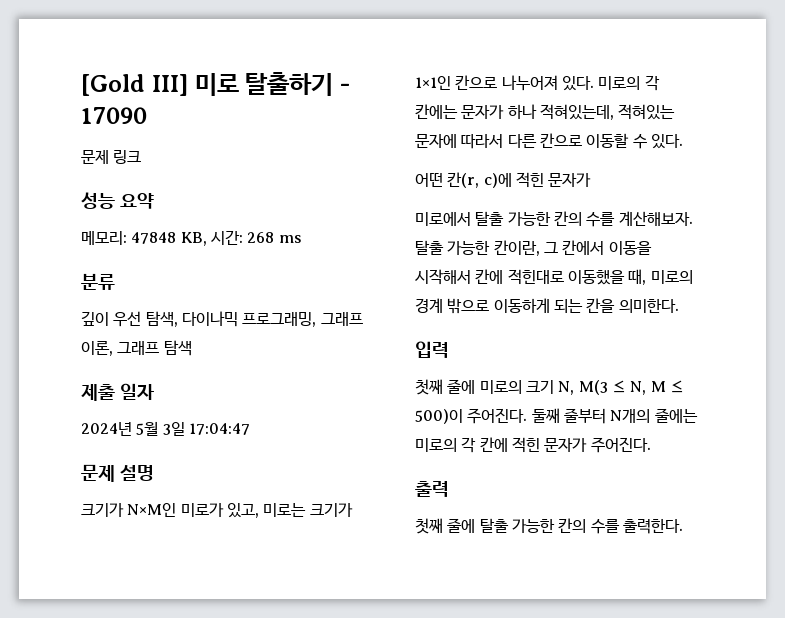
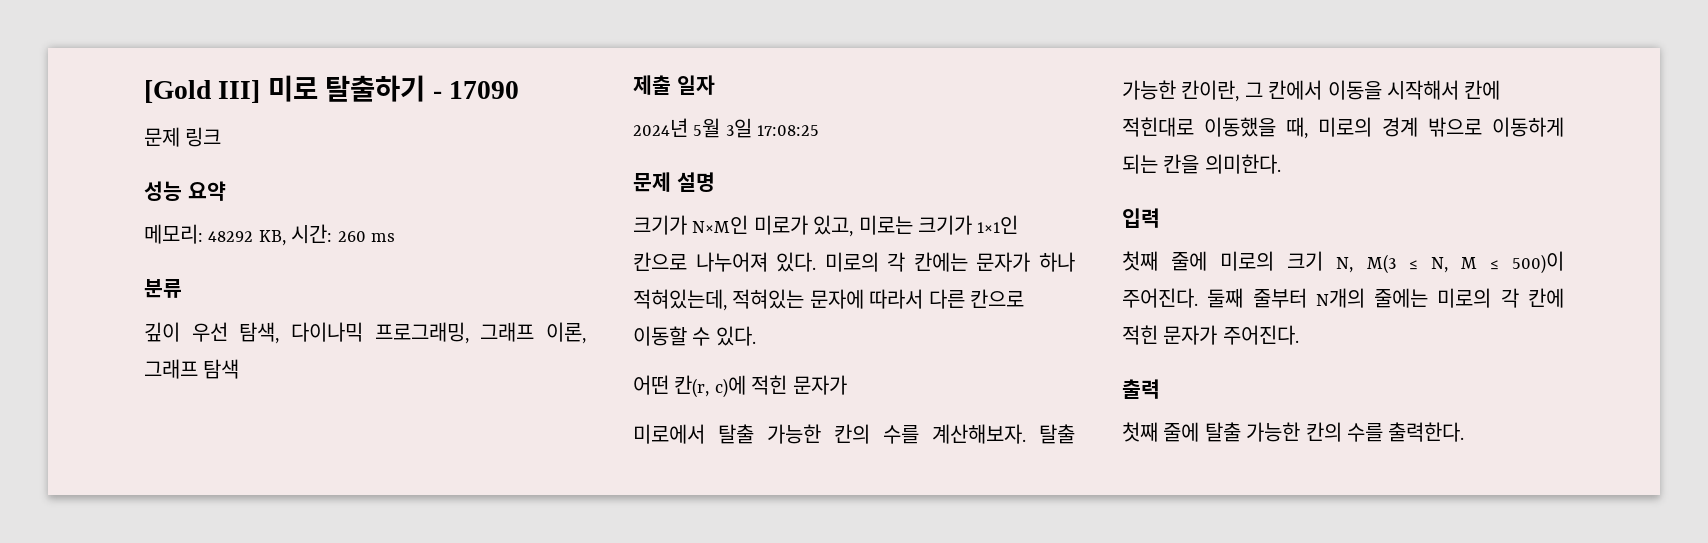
- 메모리: 47848 KB, 시간: 268 ms
+ 메모리: 48292 KB, 시간: 260 ms
- 2024년 5월 3일 17:04:47
+ 2024년 5월 3일 17:08:25

